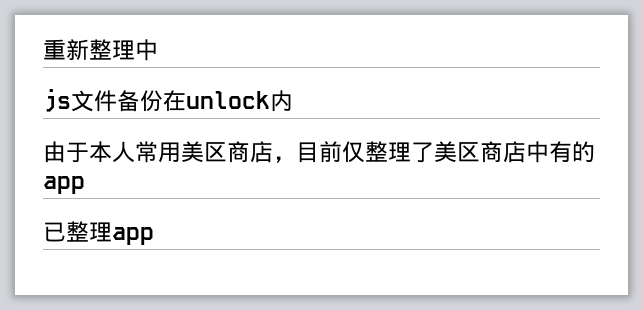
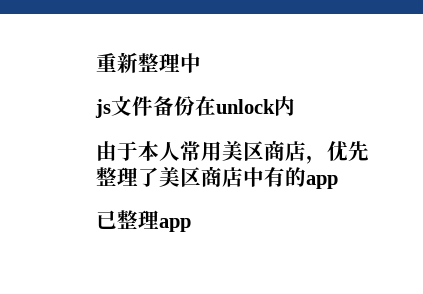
- 由于本人常用美区商店，目前仅整理了美区商店中有的app
+ 由于本人常用美区商店，优先整理了美区商店中有的app

